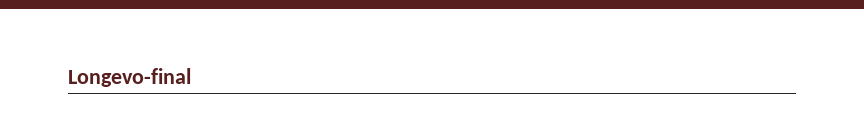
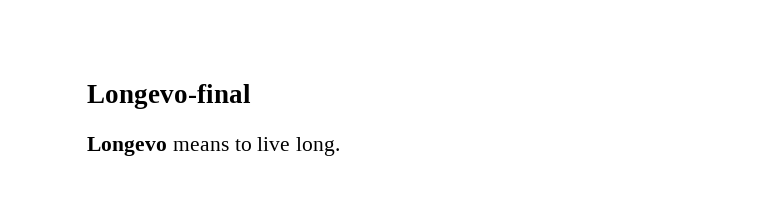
+ Longevo means to live long.

